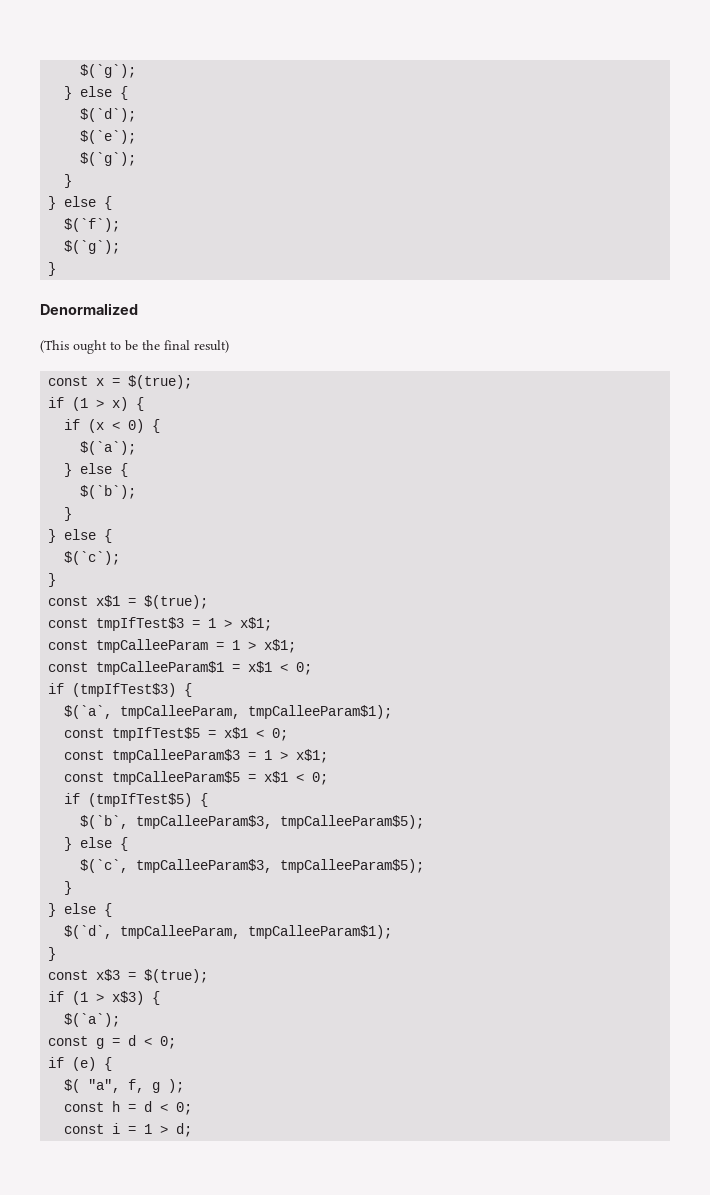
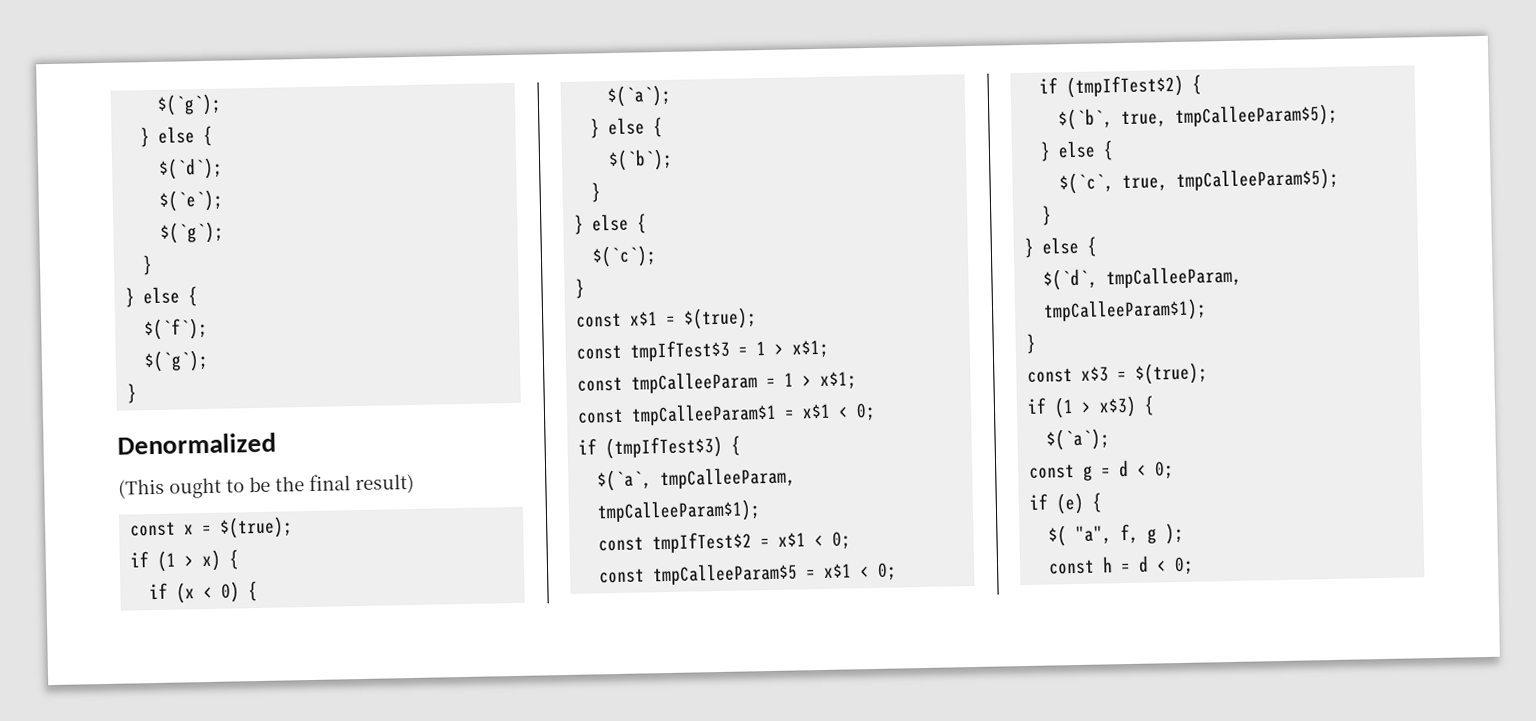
- const tmpIfTest$5 = x$1 < 0;
- const tmpCalleeParam$3 = 1 > x$1;
+ const tmpIfTest$2 = x$1 < 0;
- if (tmpIfTest$5) {
+ if (tmpIfTest$2) {
- $(`b`, tmpCalleeParam$3, tmpCalleeParam$5);
+ $(`b`, true, tmpCalleeParam$5);
- $(`c`, tmpCalleeParam$3, tmpCalleeParam$5);
+ $(`c`, true, tmpCalleeParam$5);
- const i = 1 > d;

